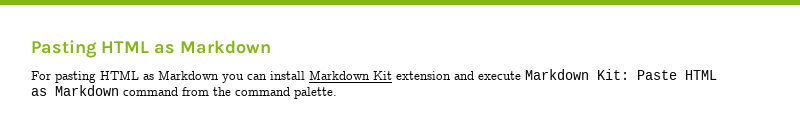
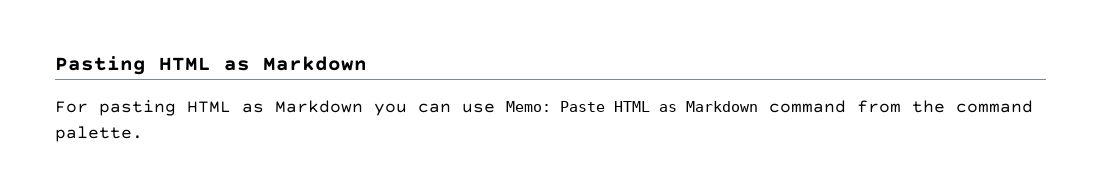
- For pasting HTML as Markdown you can install Markdown Kit extension and execute Markdown Kit: Paste HTML as Markdown command from the command palette.
+ For pasting HTML as Markdown you can use Memo: Paste HTML as Markdown command from the command palette.

